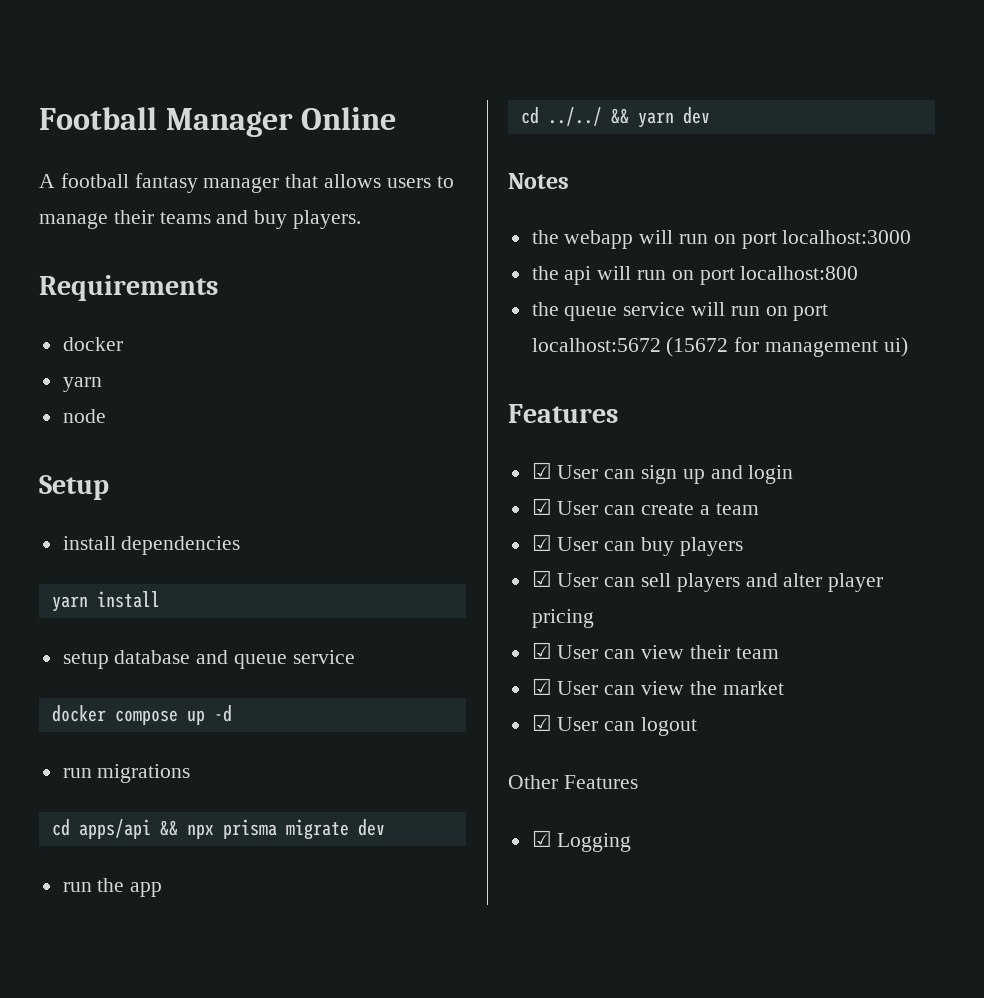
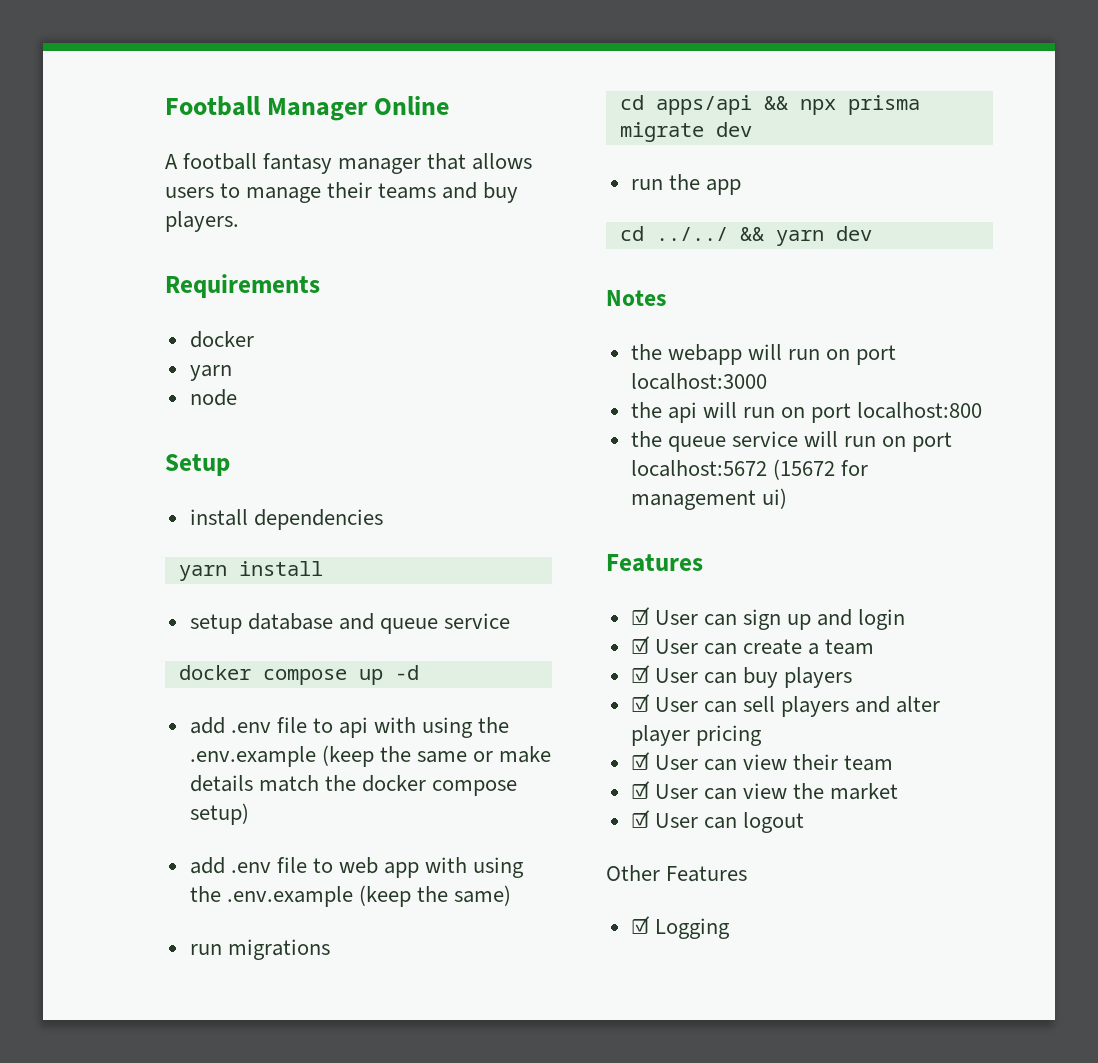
+ add .env file to api with using the .env.example (keep the same or make details match the docker compose setup)
+ add .env file to web app with using the .env.example (keep the same)

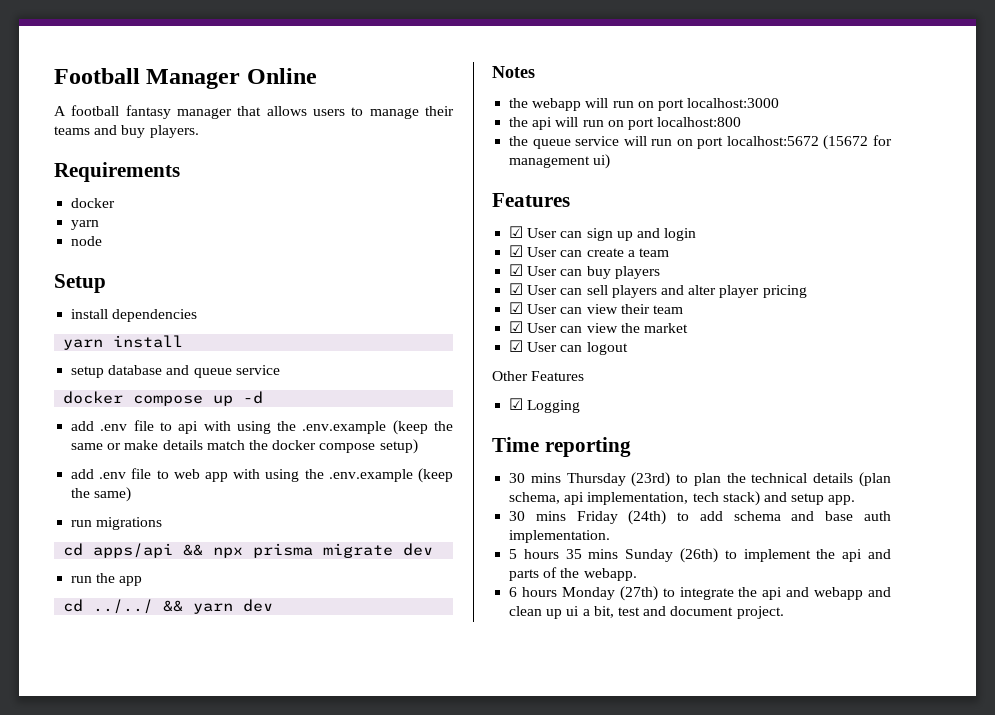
+ Time reporting
+ 30 mins Thursday (23rd) to plan the technical details (plan schema, api implementation, tech stack) and setup app.
+ 30 mins Friday (24th) to add schema and base auth implementation.
+ 5 hours 35 mins Sunday (26th) to implement the api and parts of the webapp.
+ 6 hours Monday (27th) to integrate the api and webapp and clean up ui a bit, test and document project.

